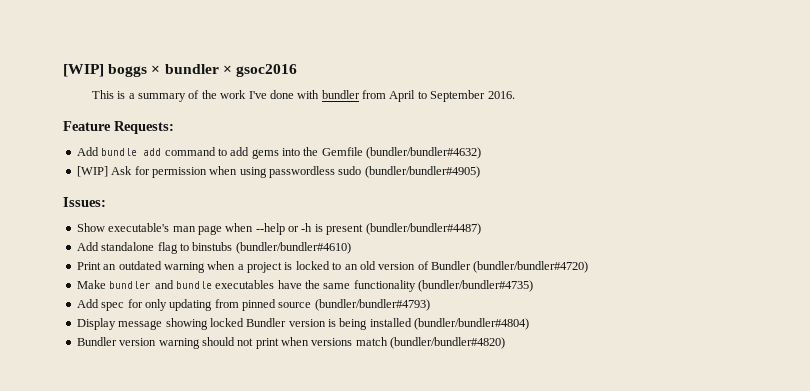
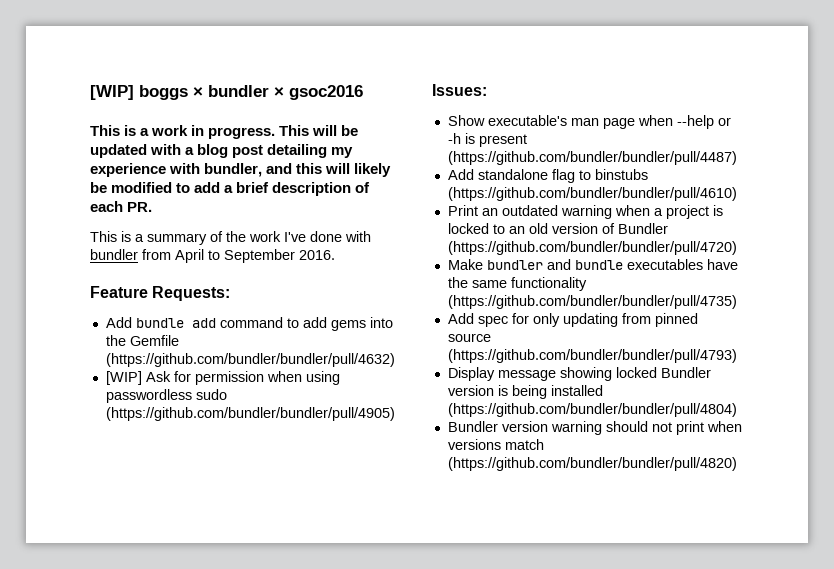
+ This is a work in progress. This will be updated with a blog post detailing my experience with bundler, and this will likely be modified to add a brief description of each PR.
- Add bundle add command to add gems into the Gemfile (bundler/bundler#4632)
+ Add bundle add command to add gems into the Gemfile (https://github.com/bundler/bundler/pull/4632)
- [WIP] Ask for permission when using passwordless sudo (bundler/bundler#4905)
+ [WIP] Ask for permission when using passwordless sudo (https://github.com/bundler/bundler/pull/4905)
- Show executable's man page when --help or -h is present (bundler/bundler#4487)
+ Show executable's man page when --help or -h is present (https://github.com/bundler/bundler/pull/4487)
- Add standalone flag to binstubs (bundler/bundler#4610)
+ Add standalone flag to binstubs (https://github.com/bundler/bundler/pull/4610)
- Print an outdated warning when a project is locked to an old version of Bundler (bundler/bundler#4720)
+ Print an outdated warning when a project is locked to an old version of Bundler (https://github.com/bundler/bundler/pull/4720)
- Make bundler and bundle executables have the same functionality (bundler/bundler#4735)
+ Make bundler and bundle executables have the same functionality (https://github.com/bundler/bundler/pull/4735)
- Add spec for only updating from pinned source (bundler/bundler#4793)
+ Add spec for only updating from pinned source (https://github.com/bundler/bundler/pull/4793)
- Display message showing locked Bundler version is being installed (bundler/bundler#4804)
+ Display message showing locked Bundler version is being installed (https://github.com/bundler/bundler/pull/4804)
- Bundler version warning should not print when versions match (bundler/bundler#4820)
+ Bundler version warning should not print when versions match (https://github.com/bundler/bundler/pull/4820)

